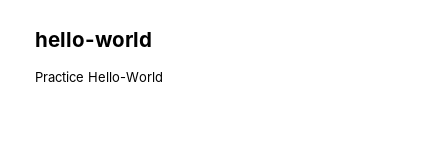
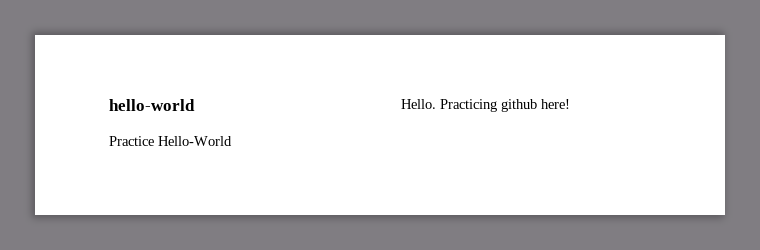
+ Hello. Practicing github here!

